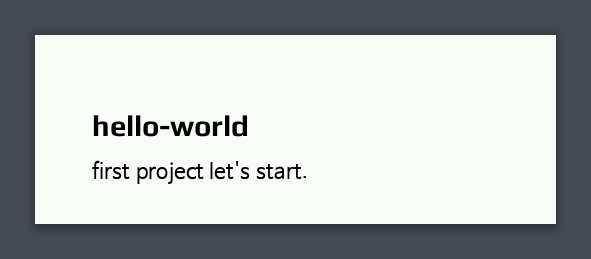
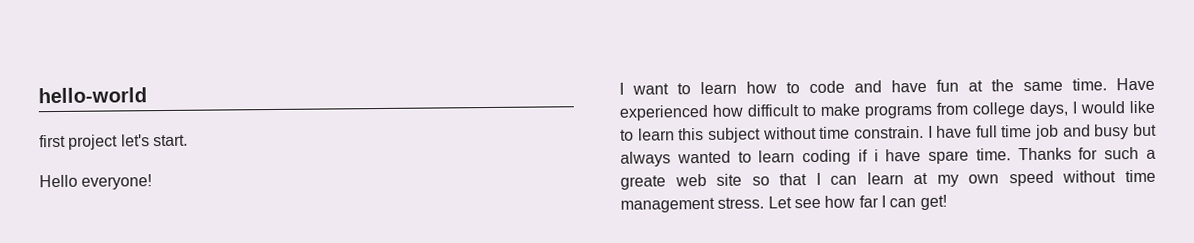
+ Hello everyone!
+ I want to learn how to code and have fun at the same time. Have experienced how difficult to make programs from college days, I would like to learn this subject without time constrain. I have full time job and busy but always wanted to learn coding if i have spare time. Thanks for such a greate web site so that I can learn at my own speed without time management stress. Let see how far I can get!

